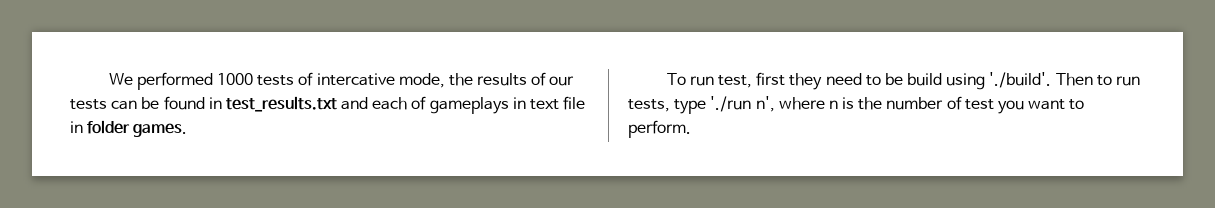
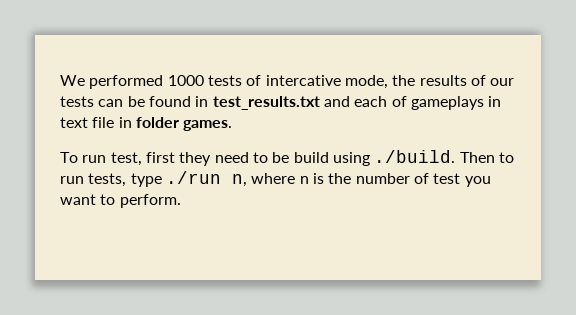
- To run test, first they need to be build using './build'. Then to run tests, type './run n', where n is the number of test you want to perform.
+ To run test, first they need to be build using ./build. Then to run tests, type ./run n, where n is the number of test you want to perform.

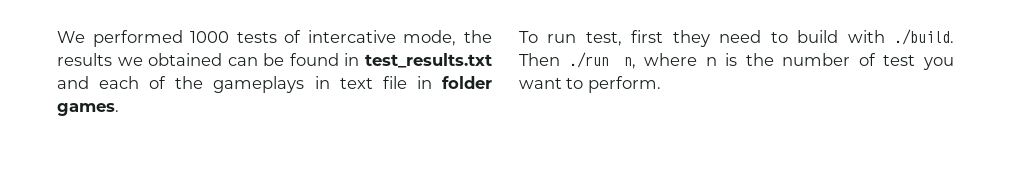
- We performed 1000 tests of intercative mode, the results of our tests can be found in test_results.txt and each of gameplays in text file in folder games.
+ We performed 1000 tests of intercative mode, the results we obtained can be found in test_results.txt and each of the gameplays in text file in folder games.
- To run test, first they need to be build using ./build. Then to run tests, type ./run n, where n is the number of test you want to perform.
+ To run test, first they need to build with ./build. Then ./run n, where n is the number of test you want to perform.

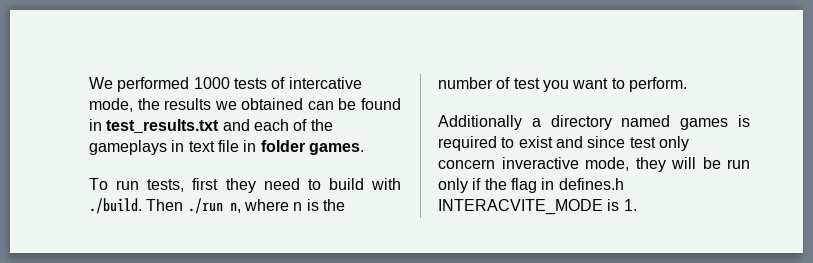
- To run test, first they need to build with ./build. Then ./run n, where n is the number of test you want to perform.
+ To run tests, first they need to build with ./build. Then ./run n, where n is the number of test you want to perform.
+ Additionally a directory named games is required to exist and since test only concern inveractive mode, they will be run only if the flag in defines.h INTERACVITE_MODE is 1.

